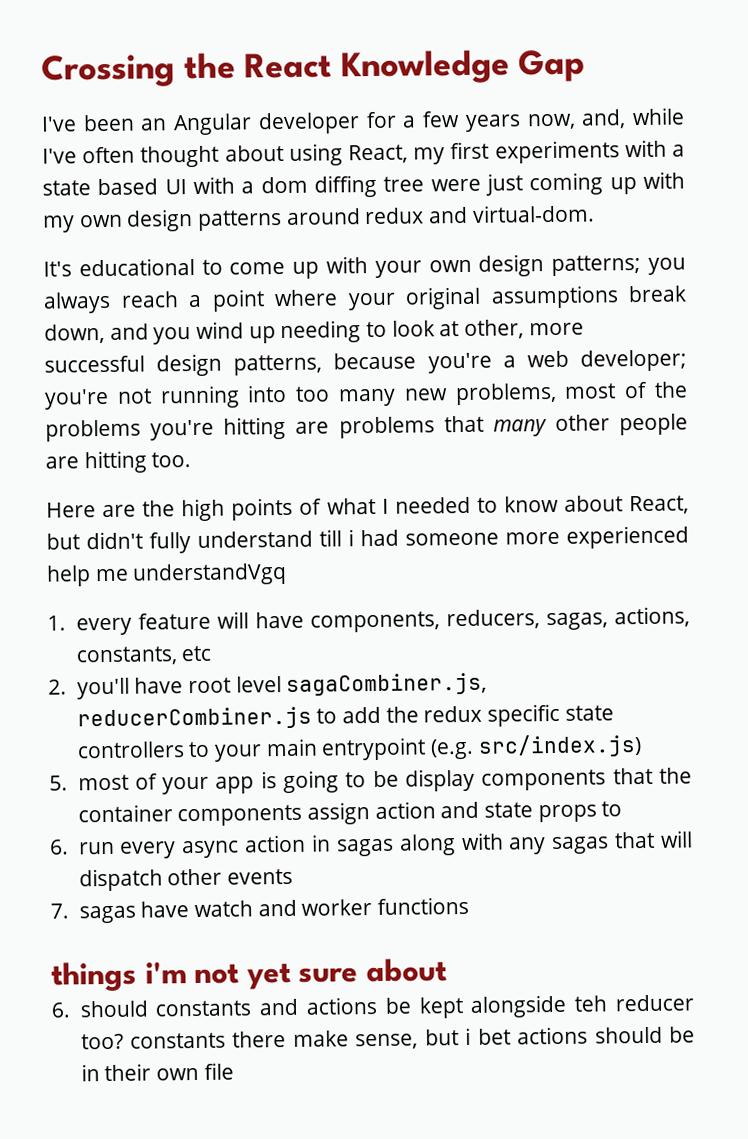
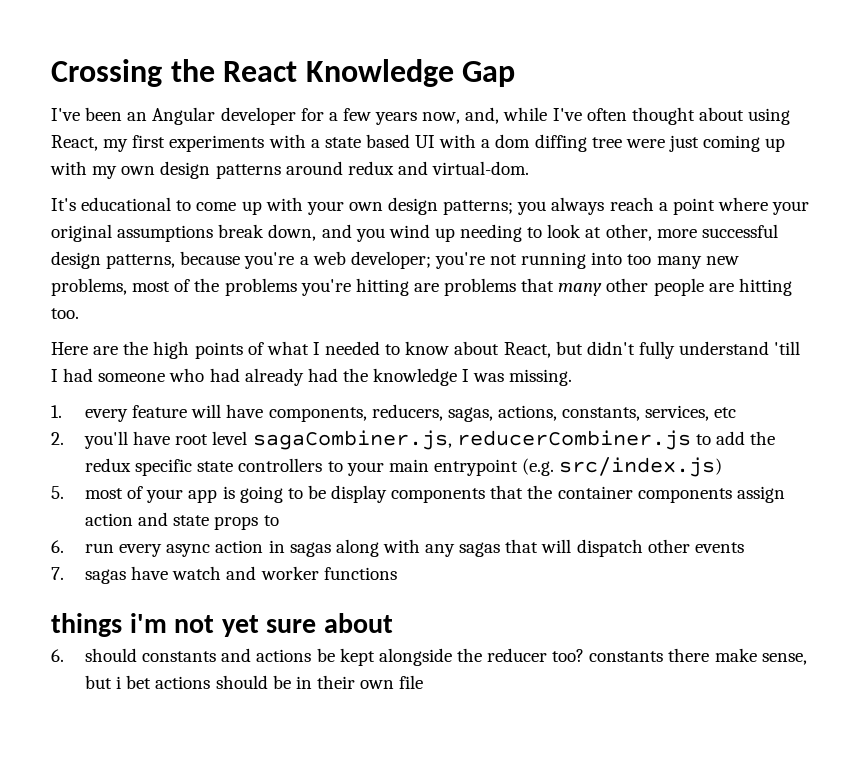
- Here are the high points of what I needed to know about React, but didn't fully understand till i had someone more experienced help me understandVgq
+ Here are the high points of what I needed to know about React, but didn't fully understand 'till I had someone who had already had the knowledge I was missing.
- 1. every feature will have components, reducers, sagas, actions, constants, etc
+ 1. every feature will have components, reducers, sagas, actions, constants, services, etc
- 6. should constants and actions be kept alongside teh reducer too? constants there make sense, but i bet actions should be in their own file
+ 6. should constants and actions be kept alongside the reducer too? constants there make sense, but i bet actions should be in their own file

